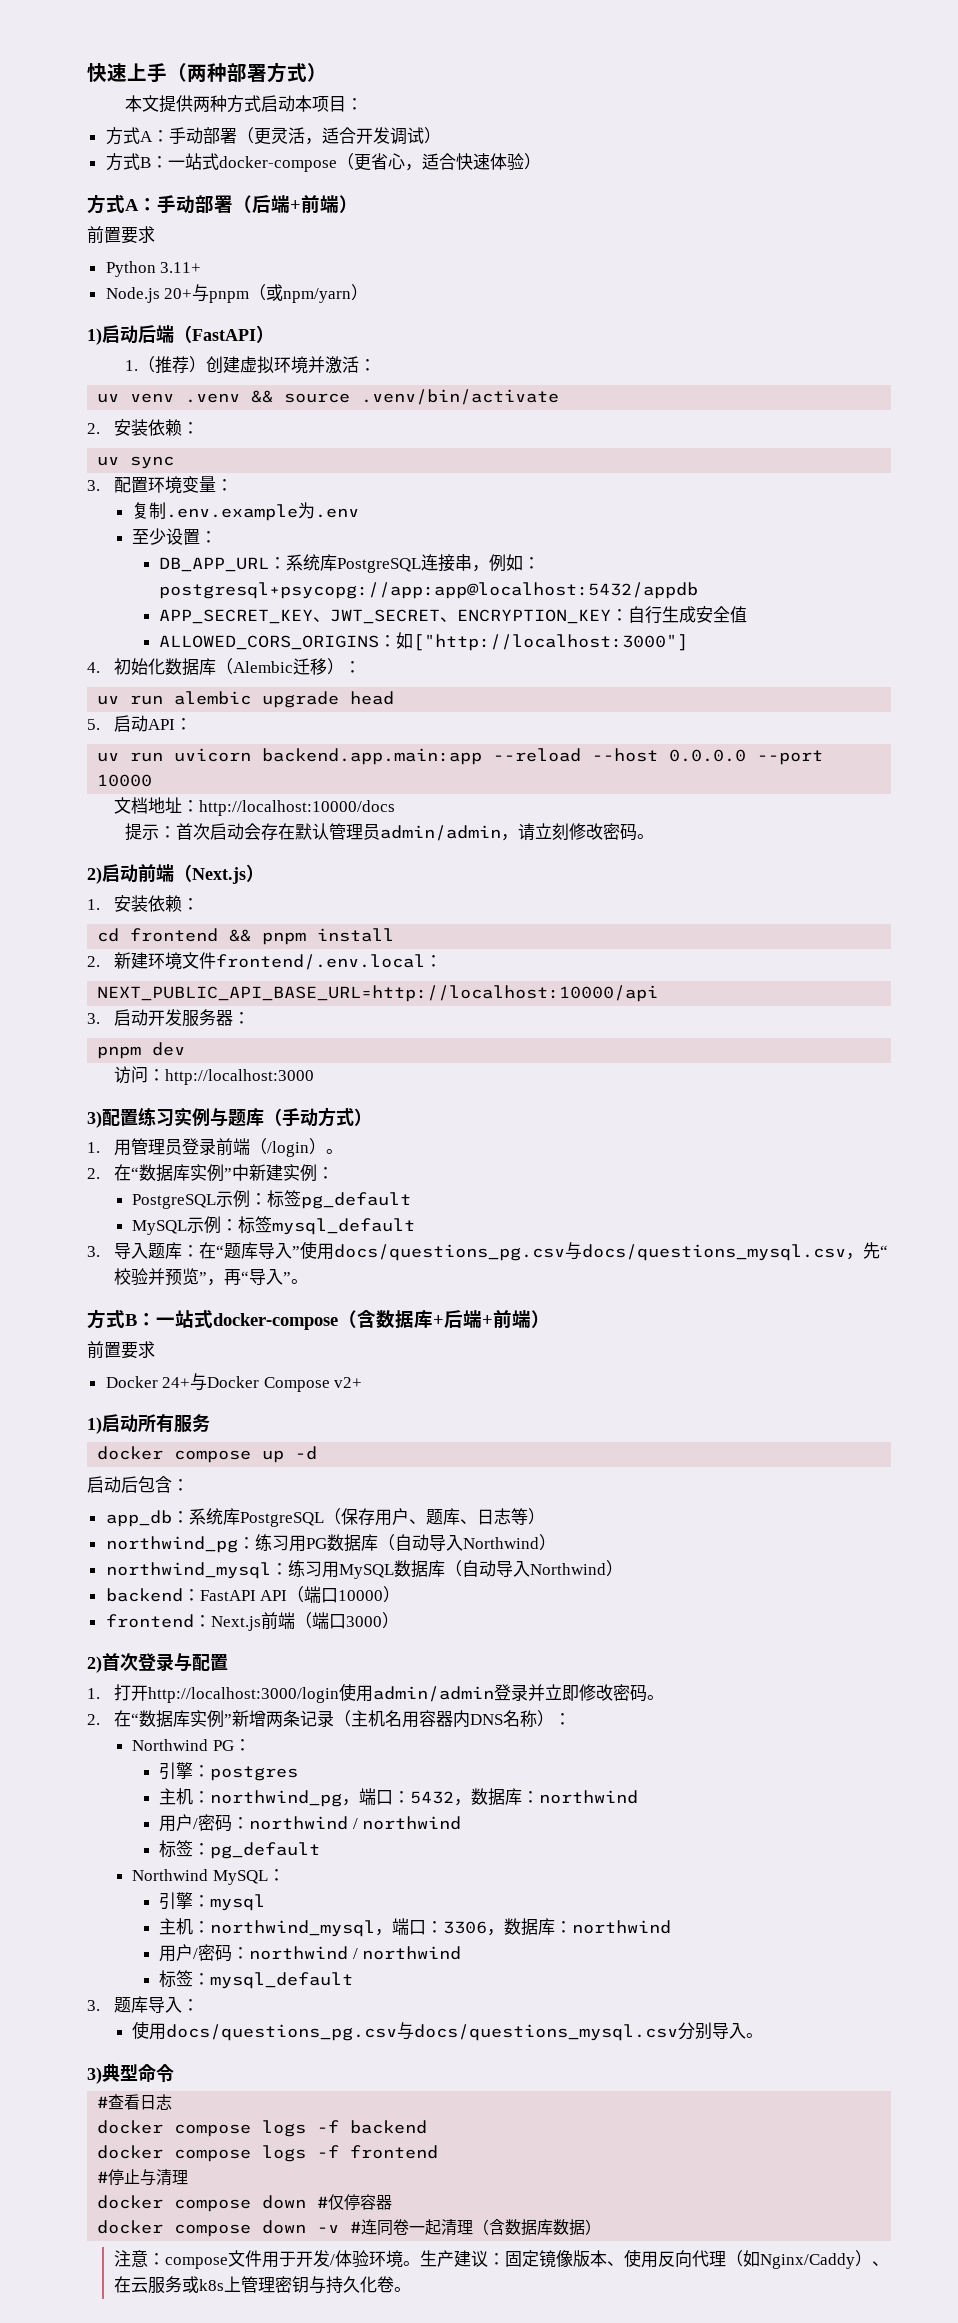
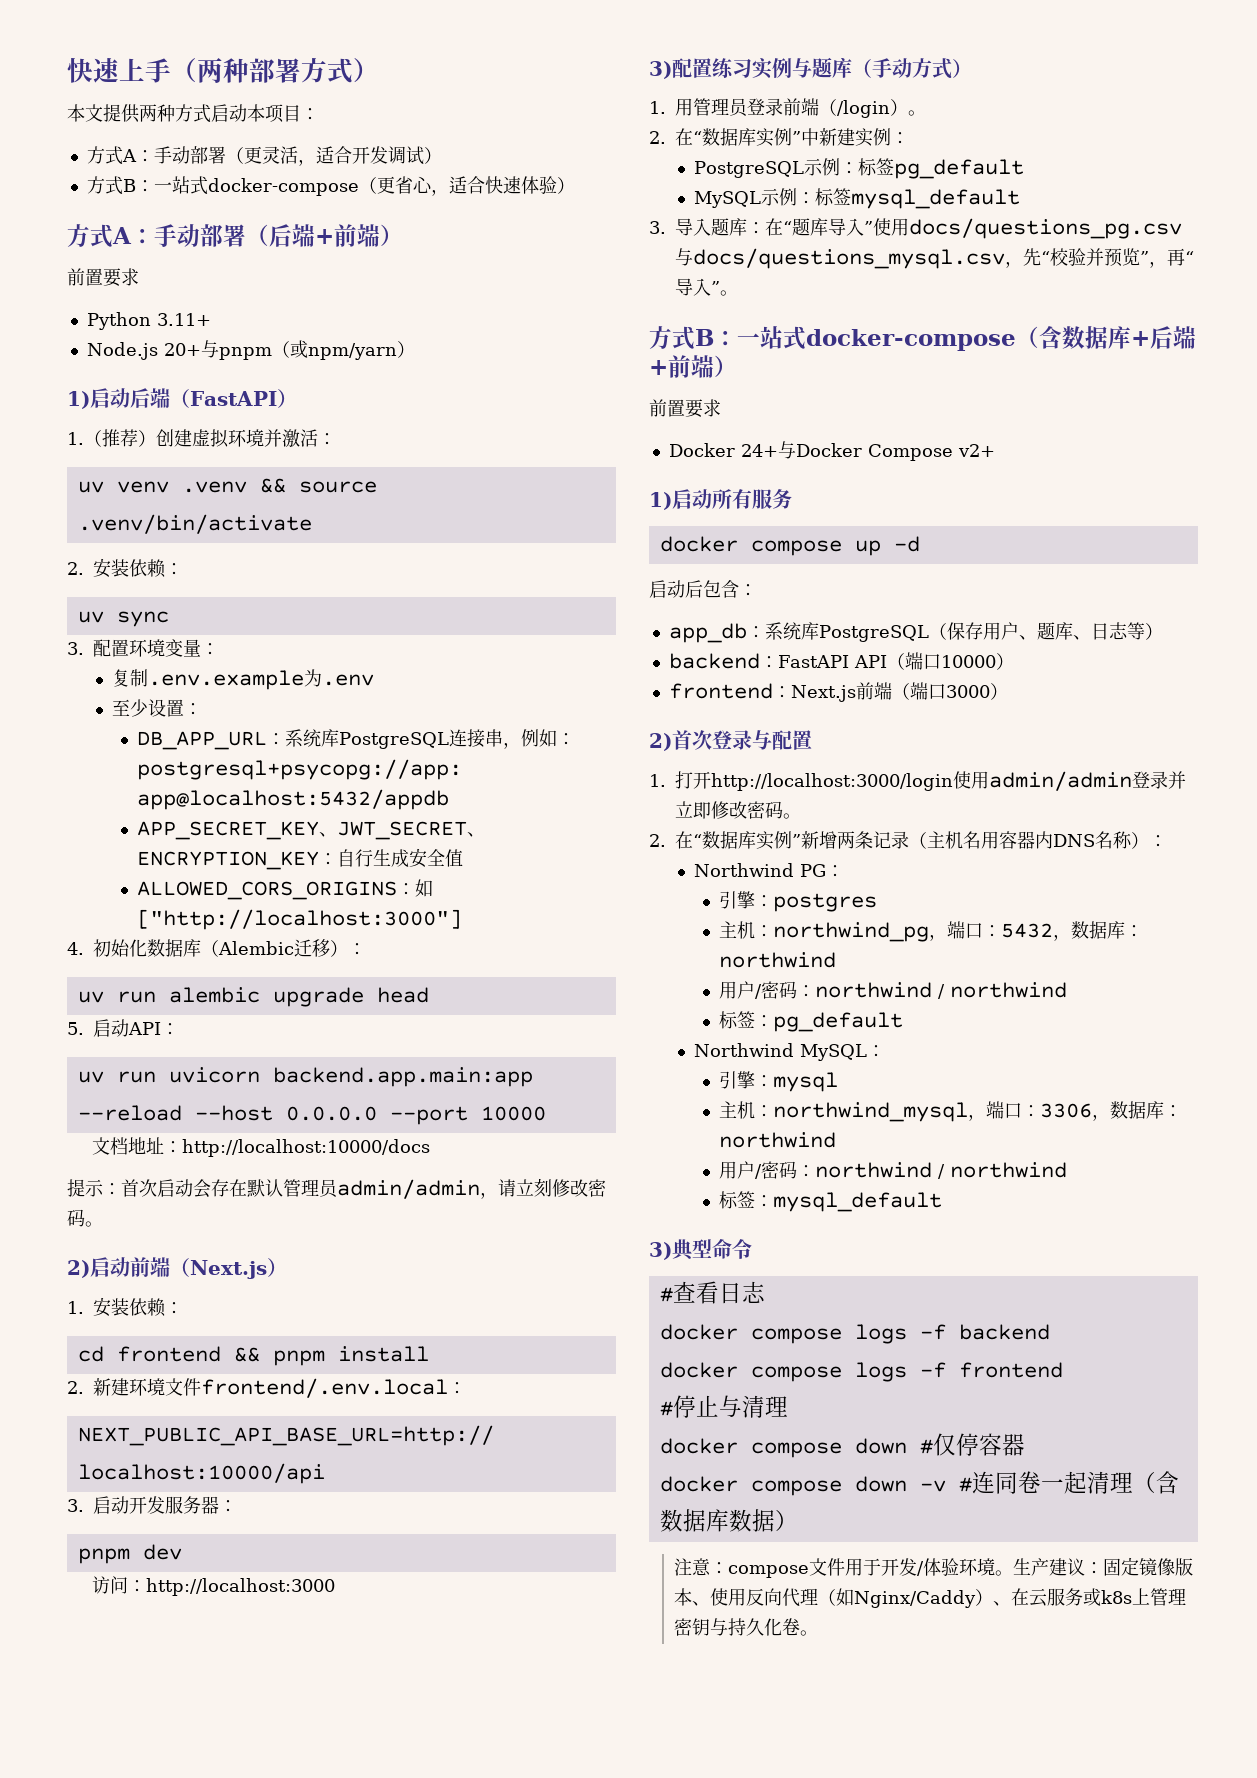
- northwind_pg：练习用PG数据库（自动导入Northwind）
- northwind_mysql：练习用MySQL数据库（自动导入Northwind）
- 3.题库导入：
- 使用docs/questions_pg.csv与docs/questions_mysql.csv分别导入。

